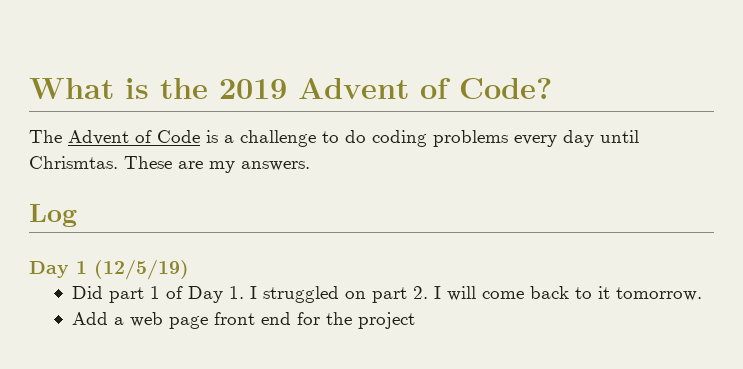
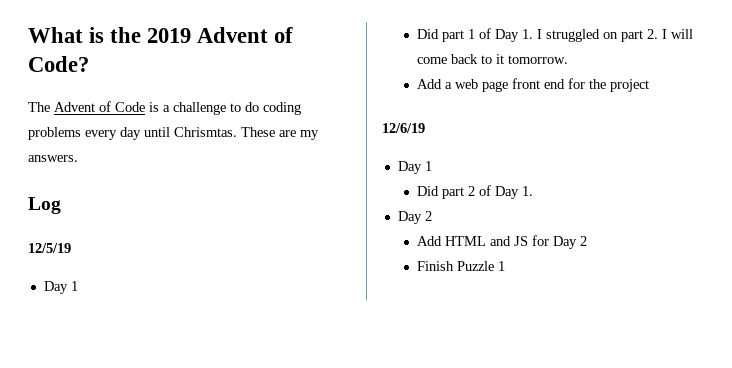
- Day 1 (12/5/19)
+ 12/5/19
+ Day 1
+ 12/6/19
+ Day 1
+ Did part 2 of Day 1.
+ Day 2
+ Add HTML and JS for Day 2
+ Finish Puzzle 1

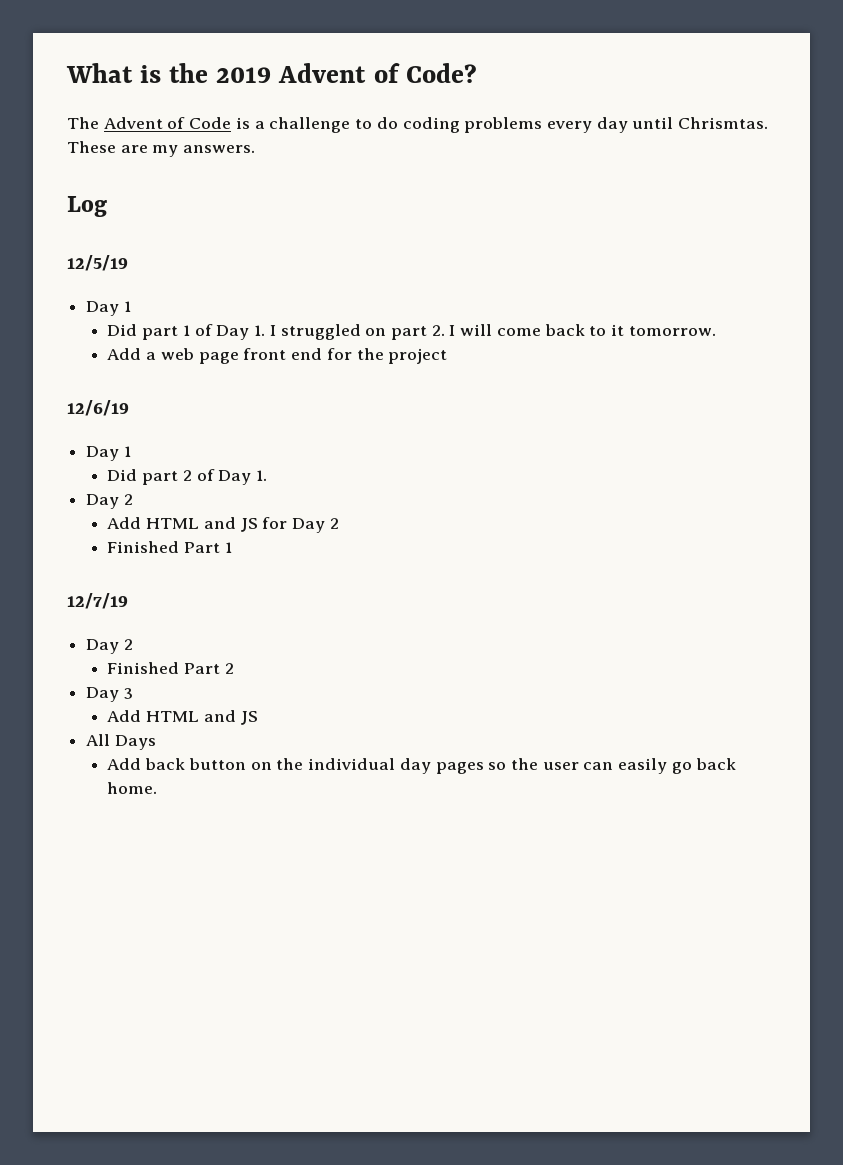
- Finish Puzzle 1
+ Finished Part 1
+ 12/7/19
+ Day 2
+ Finished Part 2
+ Day 3
+ Add HTML and JS
+ All Days
+ Add back button on the individual day pages so the user can easily go back home.

